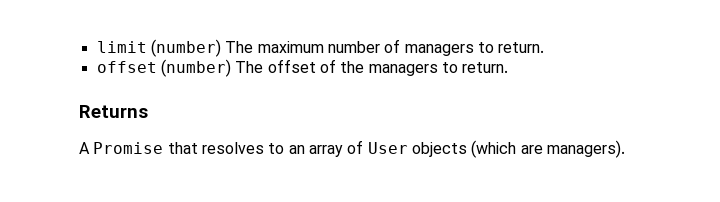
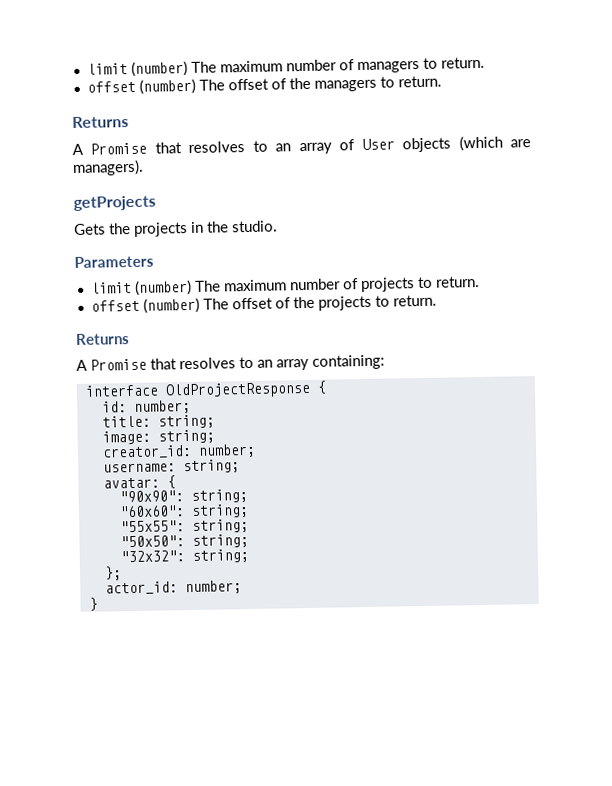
+ getProjects
+ Gets the projects in the studio.
+ Parameters
+ limit (number) The maximum number of projects to return.
+ offset (number) The offset of the projects to return.
+ Returns
+ A Promise that resolves to an array containing:
+ interface OldProjectResponse {
+ id: number;
+ title: string;
+ image: string;
+ creator_id: number;
+ username: string;
+ avatar: {
+ "90x90": string;
+ "60x60": string;
+ "55x55": string;
+ "50x50": string;
+ "32x32": string;
+ };
+ actor_id: number;
+ }

